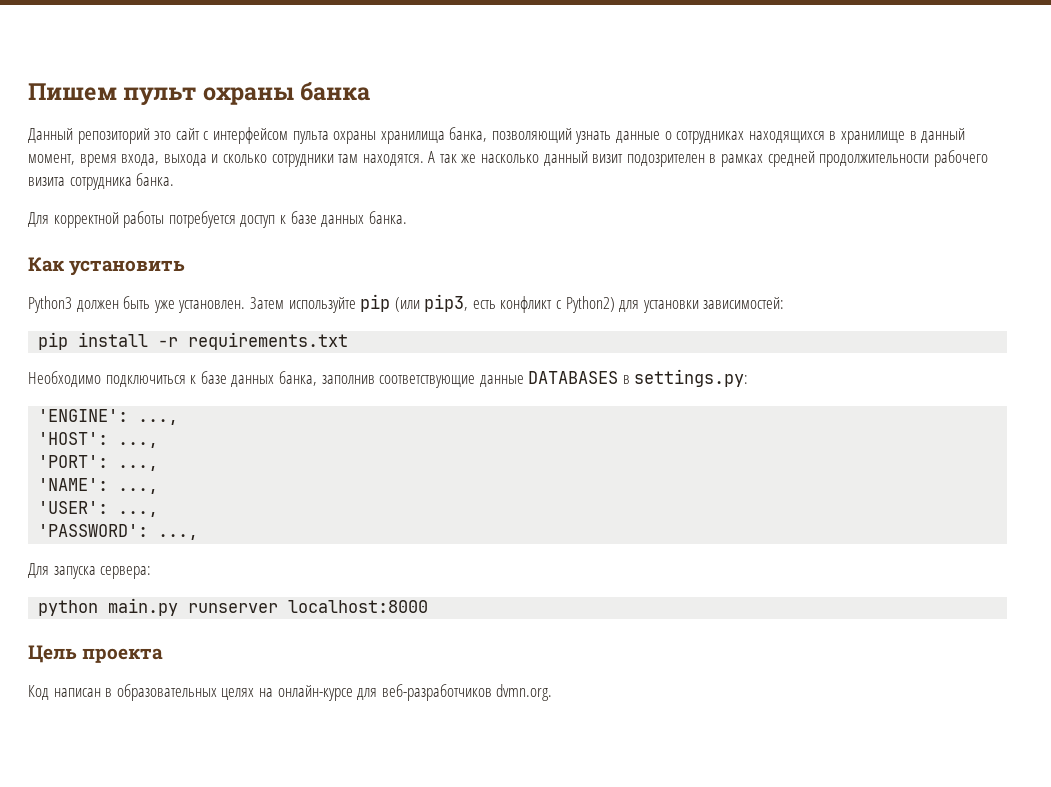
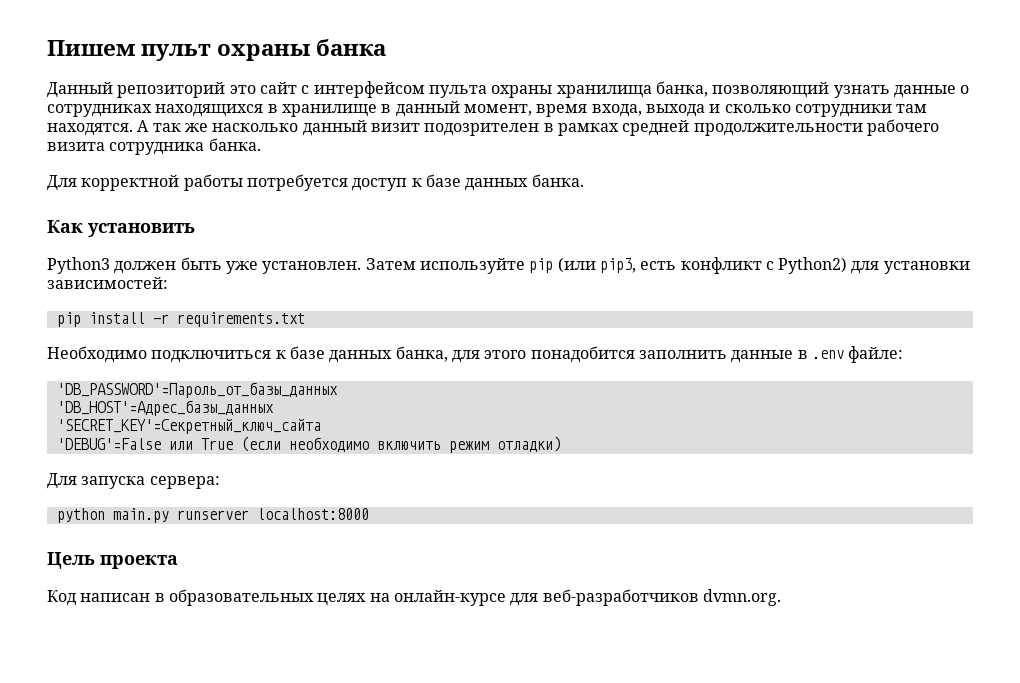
- Необходимо подключиться к базе данных банка, заполнив соответствующие данные DATABASES в settings.py:
- 'ENGINE': ...,
- 'HOST': ...,
- 'PORT': ...,
- 'NAME': ...,
- 'USER': ...,
- 'PASSWORD': ...,
+ Необходимо подключиться к базе данных банка, для этого понадобится заполнить данные в .env файле:
+ 'DB_PASSWORD'=Пароль_от_базы_данных
+ 'DB_HOST'=Адрес_базы_данных
+ 'SECRET_KEY'=Секретный_ключ_сайта
+ 'DEBUG'=False или True (если необходимо включить режим отладки)

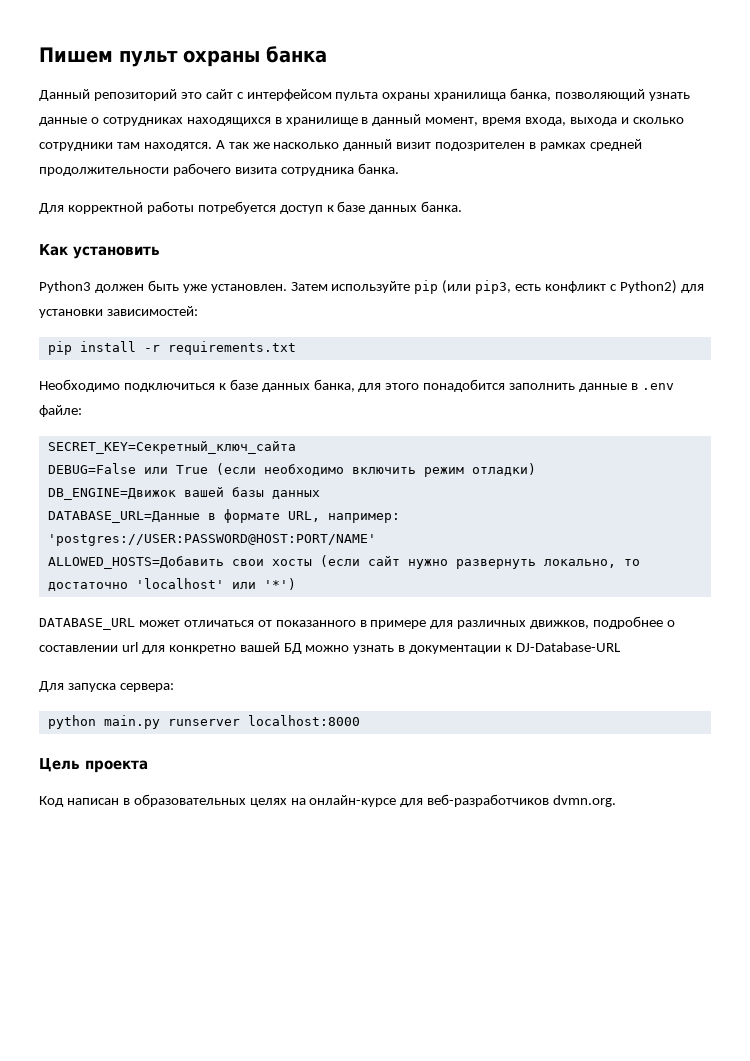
- 'DB_PASSWORD'=Пароль_от_базы_данных
- 'DB_HOST'=Адрес_базы_данных
- 'SECRET_KEY'=Секретный_ключ_сайта
- 'DEBUG'=False или True (если необходимо включить режим отладки)
+ SECRET_KEY=Секретный_ключ_сайта
+ DEBUG=False или True (если необходимо включить режим отладки)
+ DB_ENGINE=Движок вашей базы данных
+ DATABASE_URL=Данные в формате URL, например: 'postgres://USER:PASSWORD@HOST:PORT/NAME'
+ ALLOWED_HOSTS=Добавить свои хосты (если сайт нужно развернуть локально, то достаточно 'localhost' или '*')
+ DATABASE_URL может отличаться от показанного в примере для различных движков, подробнее о составлении url для конкретно вашей БД можно узнать в документации к DJ-Database-URL

